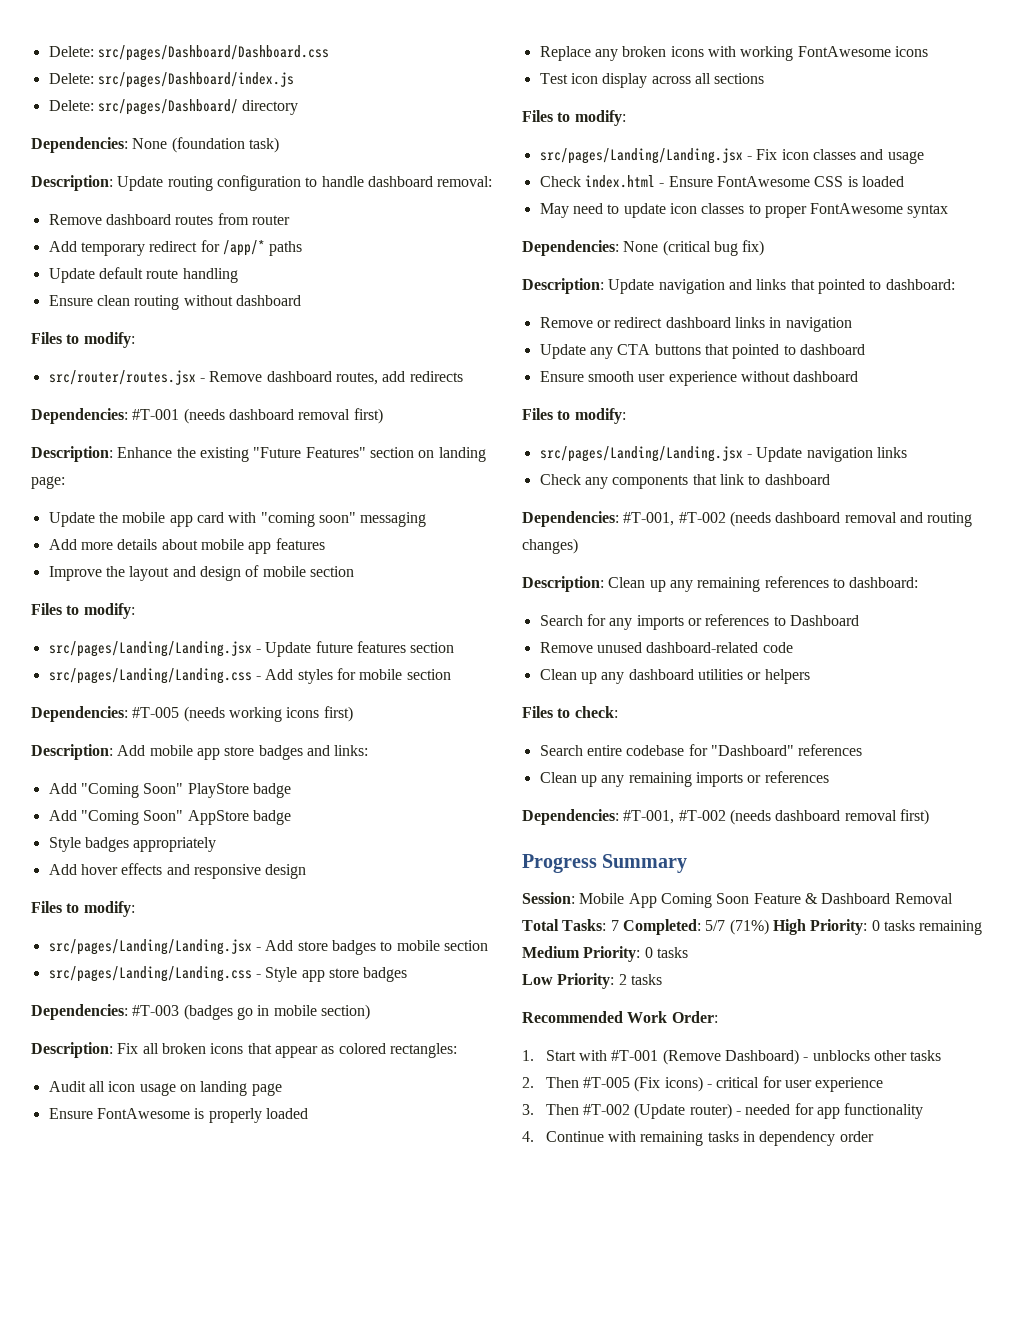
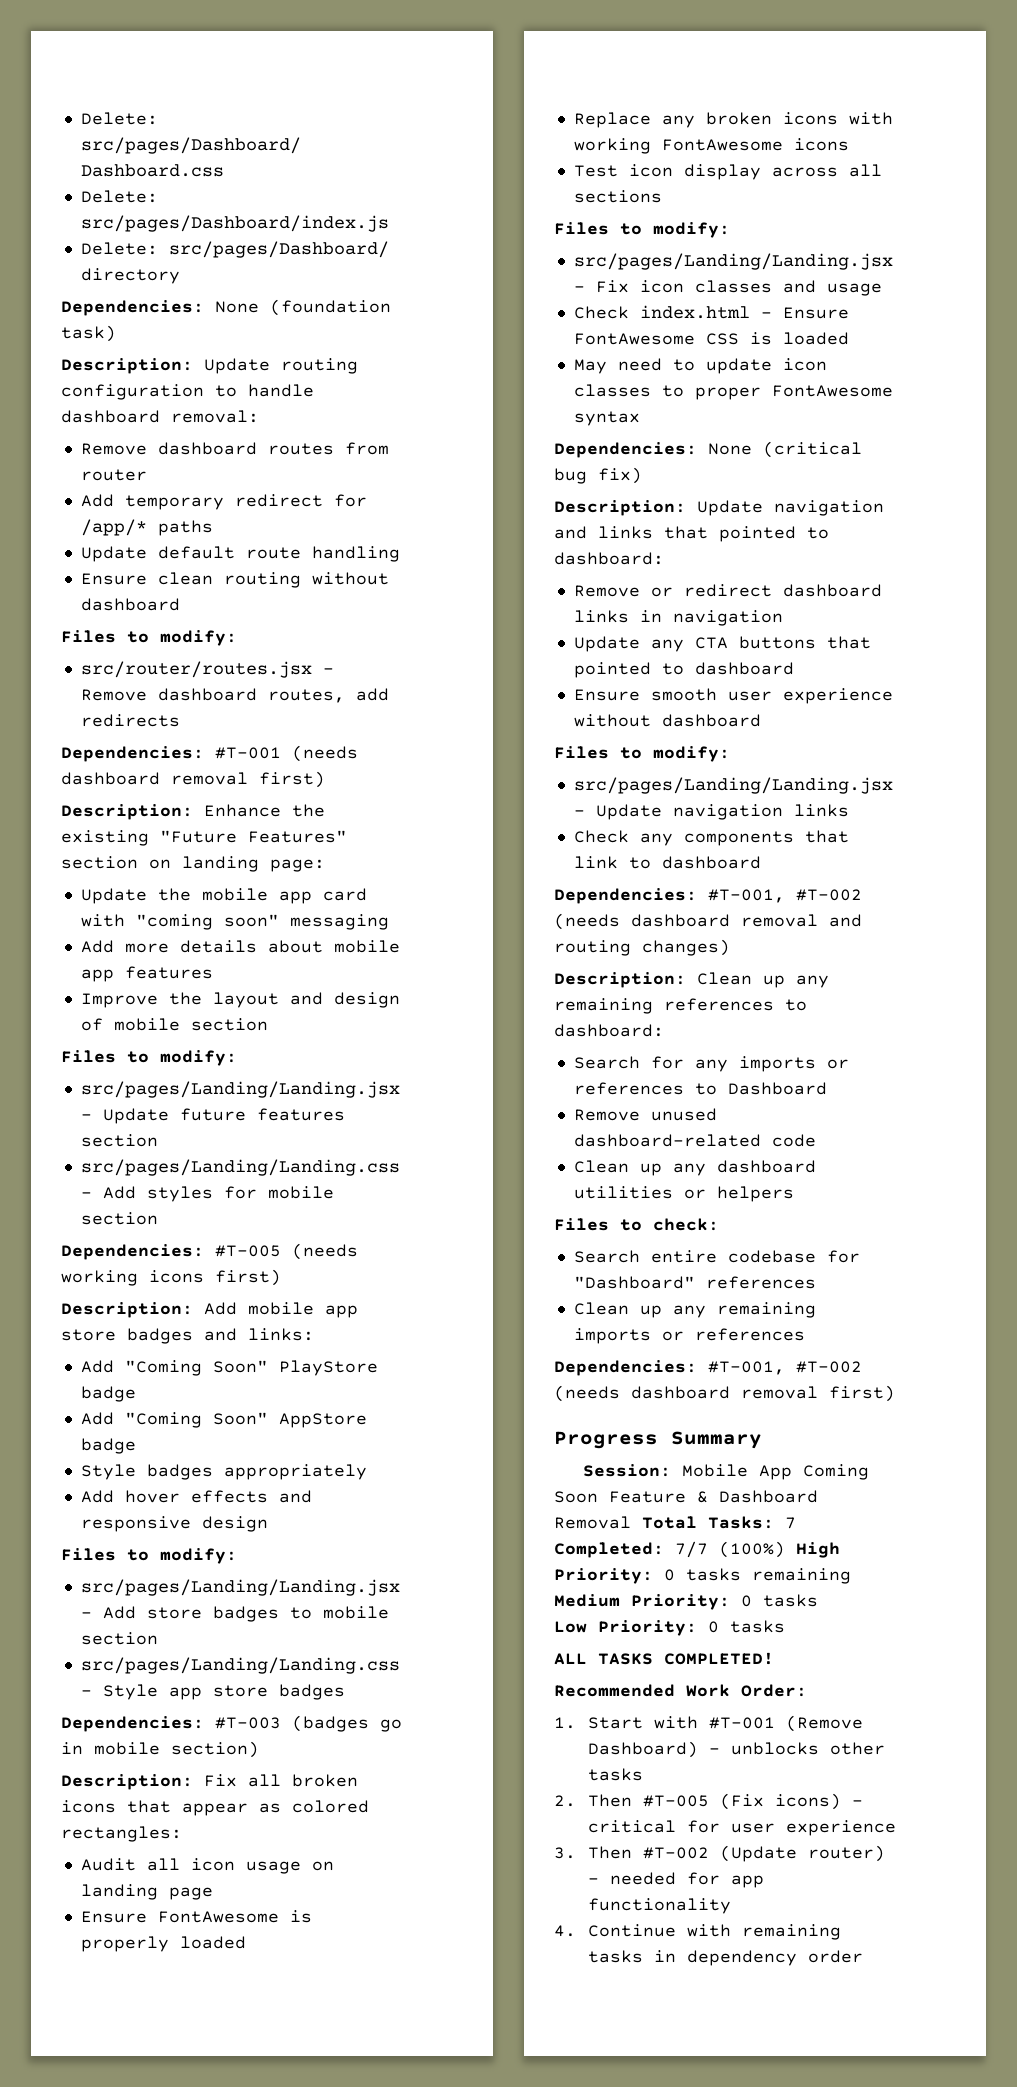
- Session: Mobile App Coming Soon Feature & Dashboard Removal Total Tasks: 7 Completed: 5/7 (71%) High Priority: 0 tasks remaining Medium Priority: 0 tasks
+ Session: Mobile App Coming Soon Feature & Dashboard Removal Total Tasks: 7 Completed: 7/7 (100%) High Priority: 0 tasks remaining Medium Priority: 0 tasks
- Low Priority: 2 tasks
+ Low Priority: 0 tasks
+ ALL TASKS COMPLETED!

